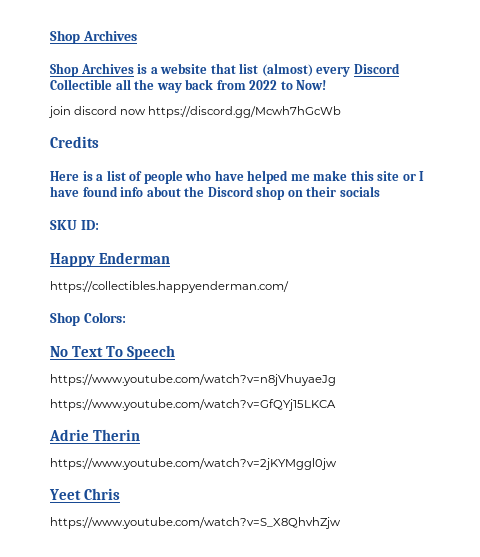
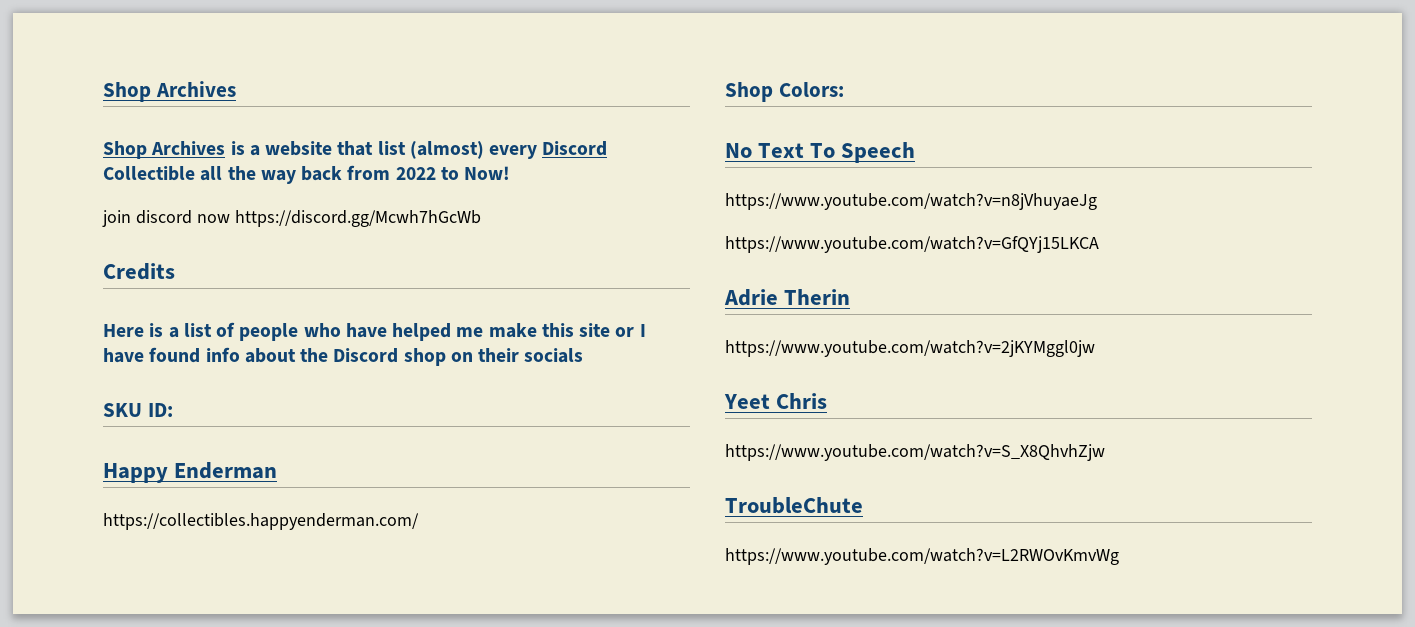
+ TroubleChute
+ https://www.youtube.com/watch?v=L2RWOvKmvWg

